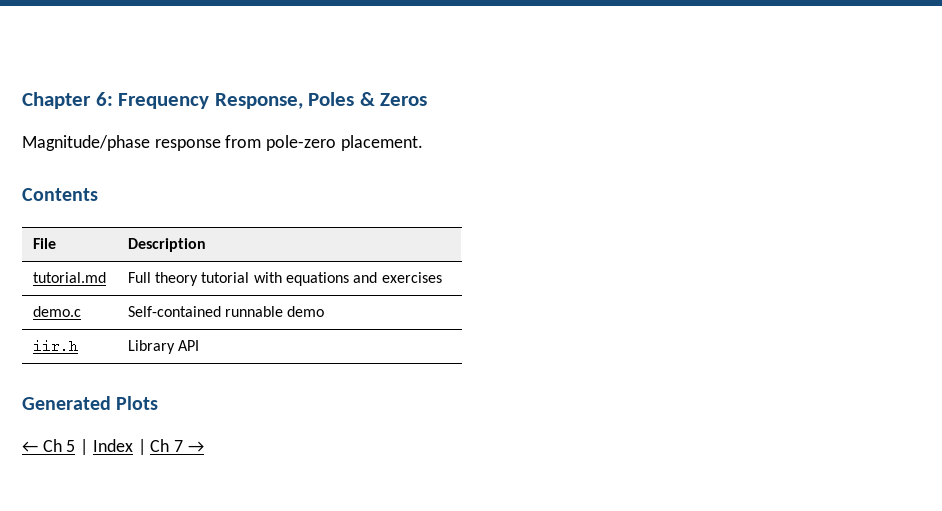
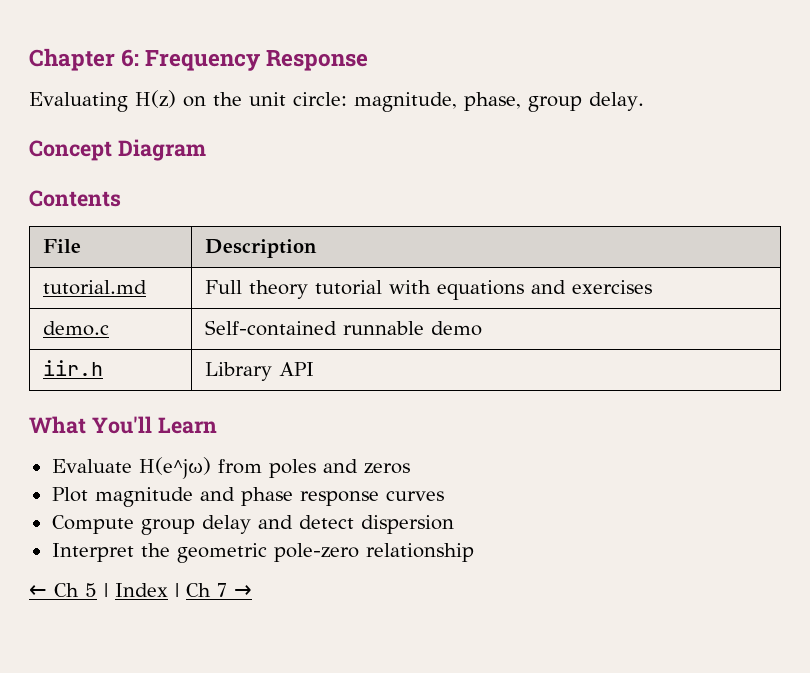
- Chapter 6: Frequency Response, Poles & Zeros
- Magnitude/phase response from pole-zero placement.
+ Chapter 6: Frequency Response
+ Evaluating H(z) on the unit circle: magnitude, phase, group delay.
+ Concept Diagram
- Generated Plots
+ What You'll Learn
+ Evaluate H(e^jω) from poles and zeros
+ Plot magnitude and phase response curves
+ Compute group delay and detect dispersion
+ Interpret the geometric pole-zero relationship

